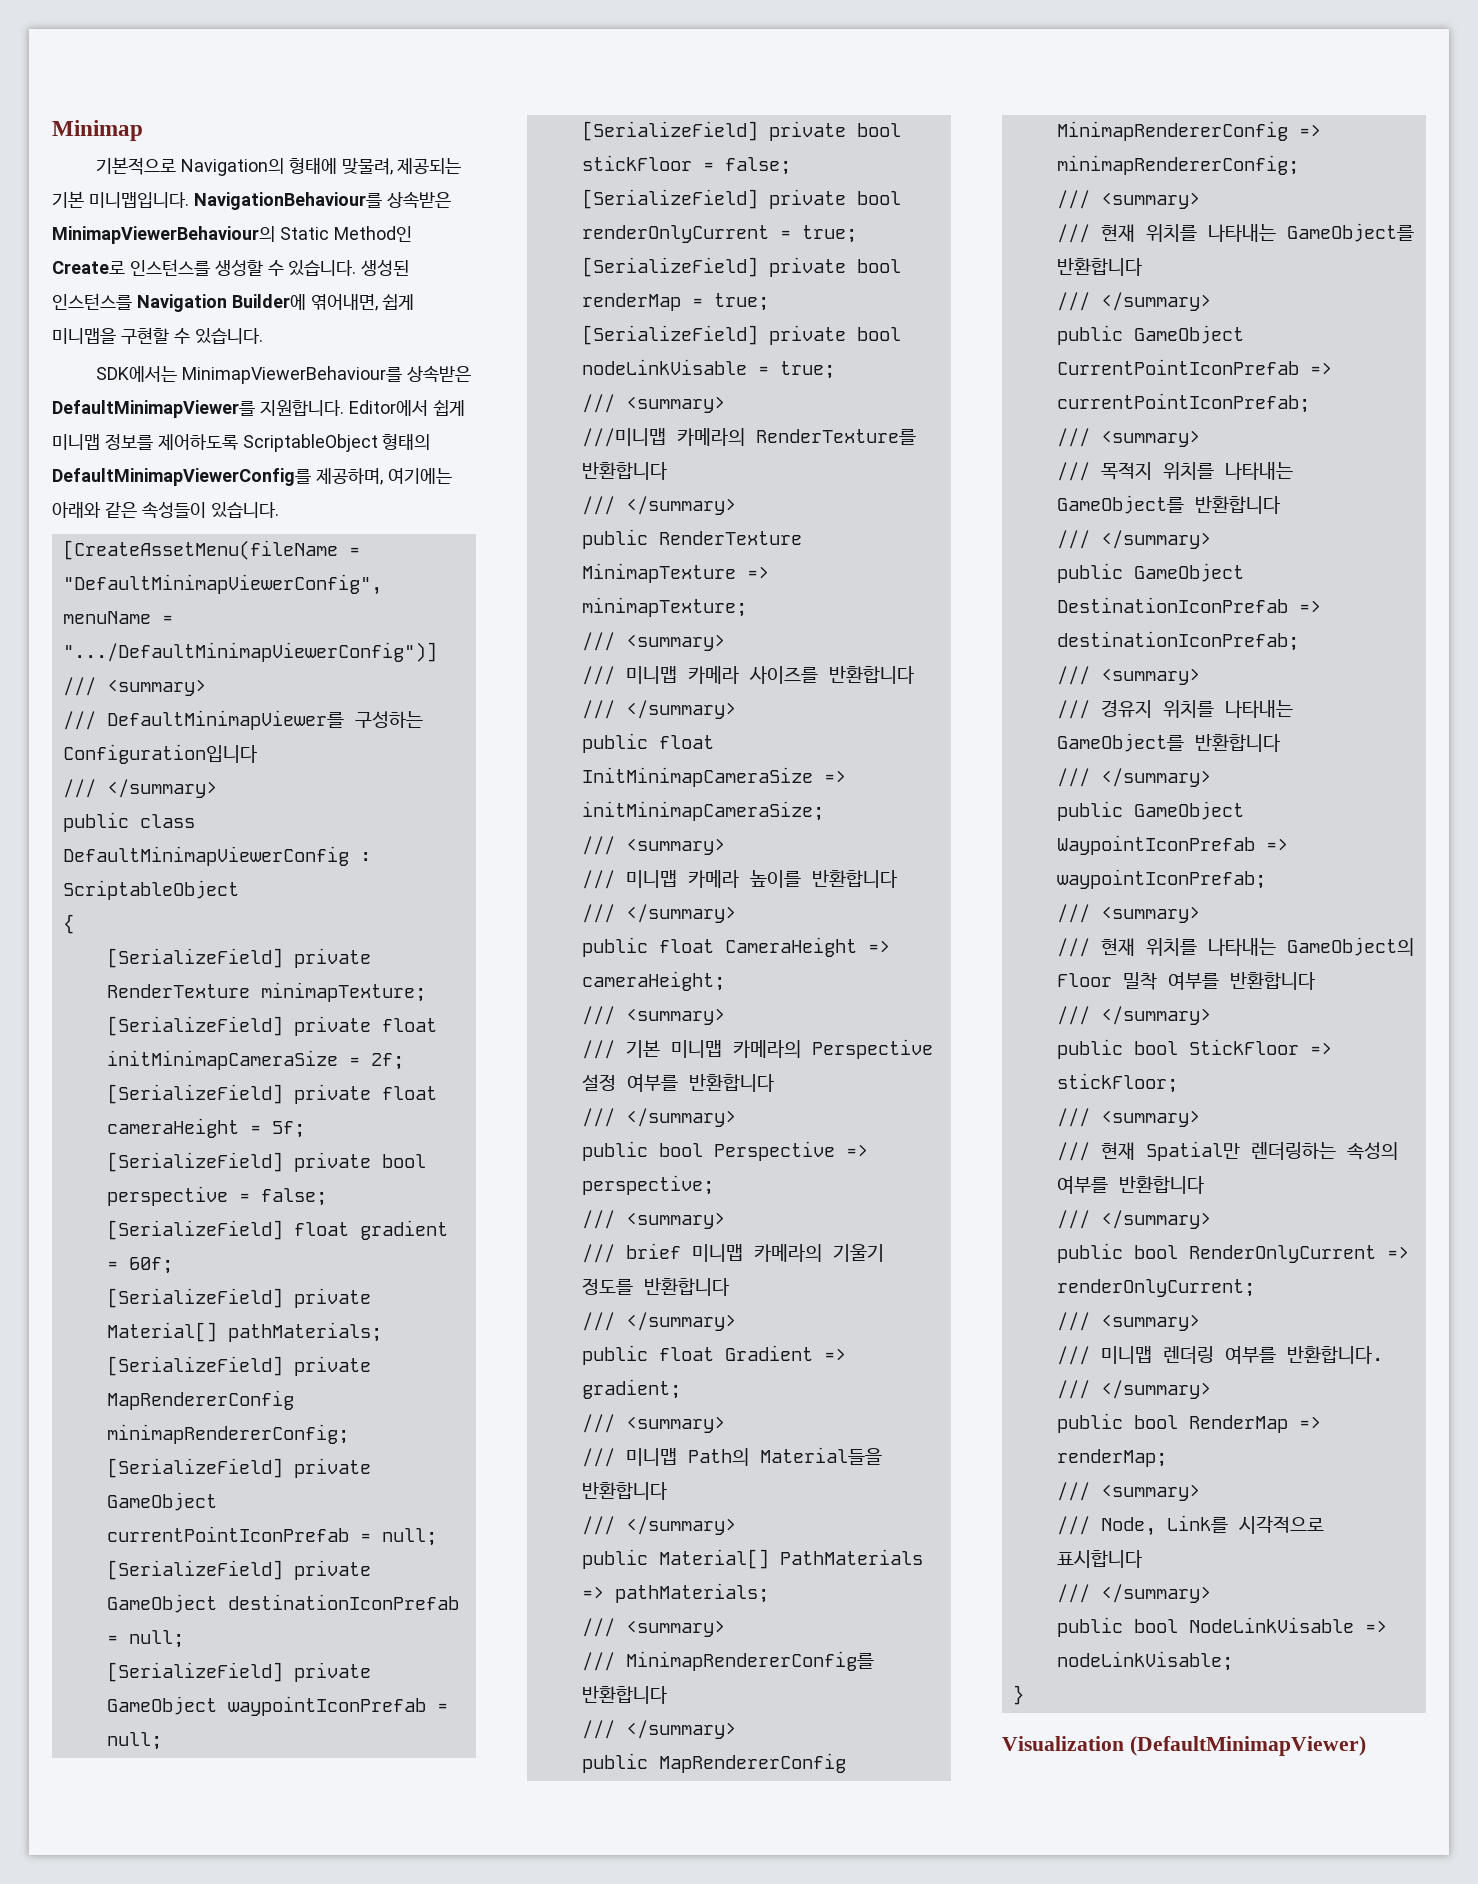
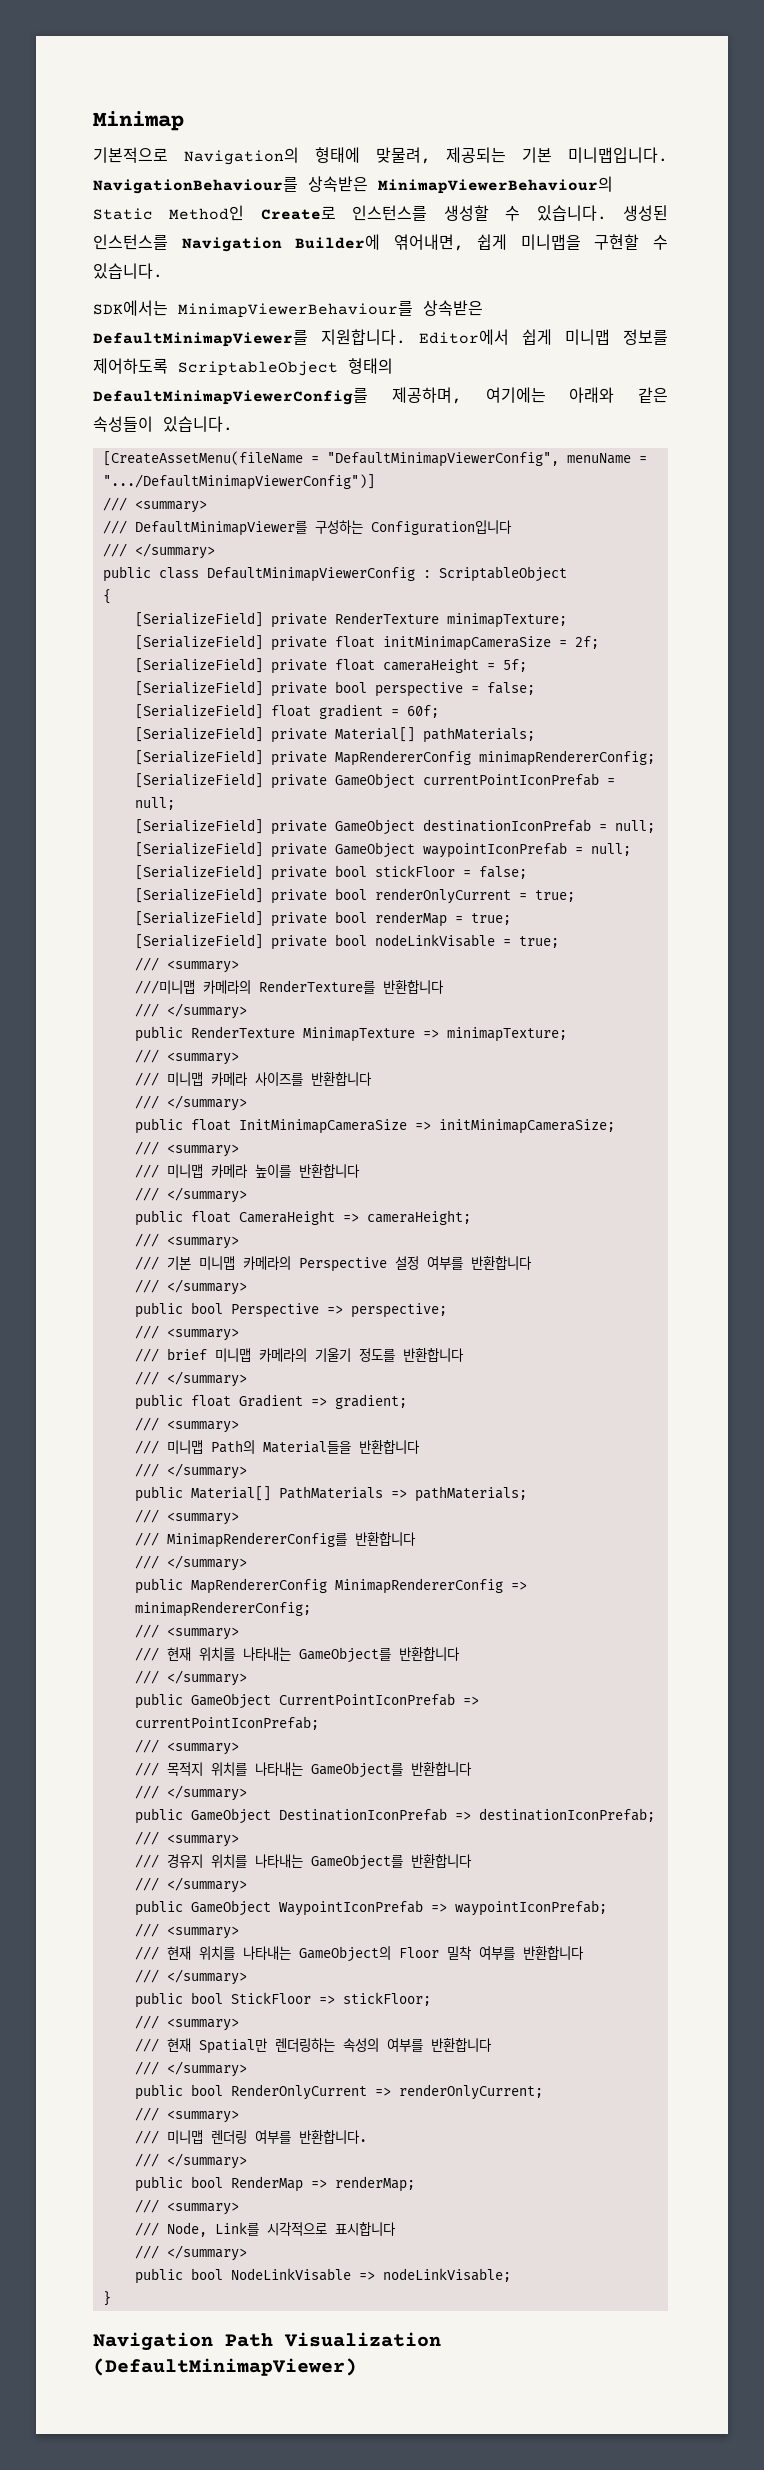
- Visualization (DefaultMinimapViewer)
+ Navigation Path Visualization (DefaultMinimapViewer)

